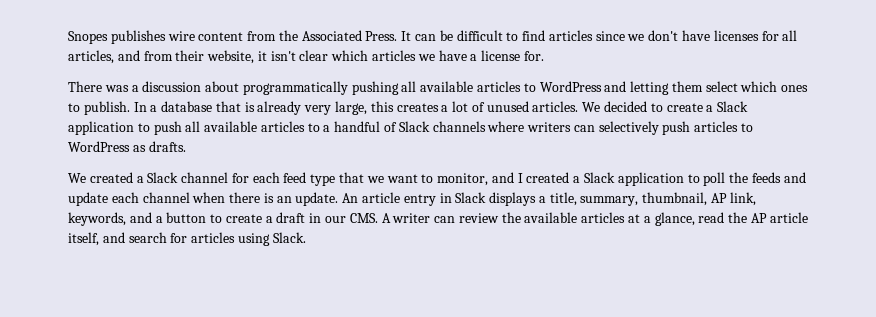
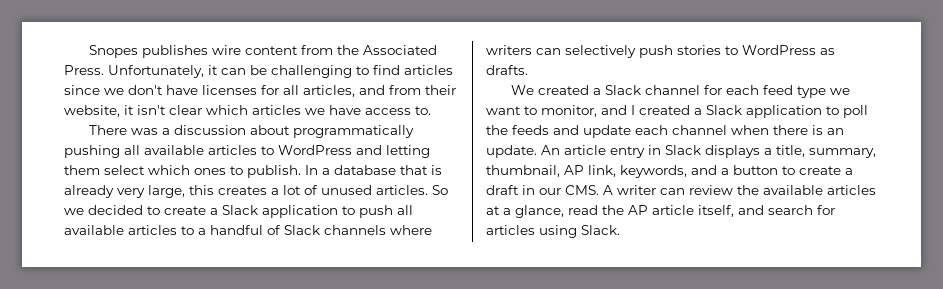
- It can be difficult to find articles since we don't have licenses for all articles, and from their website, it isn't clear which articles we have a license for.
+ Unfortunately, it can be challenging to find articles since we don't have licenses for all articles, and from their website, it isn't clear which articles we have access to.
- We decided to create a Slack application to push all available articles to a handful of Slack channels where writers can selectively push articles to WordPress as drafts.
+ So we decided to create a Slack application to push all available articles to a handful of Slack channels where writers can selectively push stories to WordPress as drafts.
- We created a Slack channel for each feed type that we want to monitor, and I created a Slack application to poll the feeds and update each channel when there is an update.
+ We created a Slack channel for each feed type we want to monitor, and I created a Slack application to poll the feeds and update each channel when there is an update.

